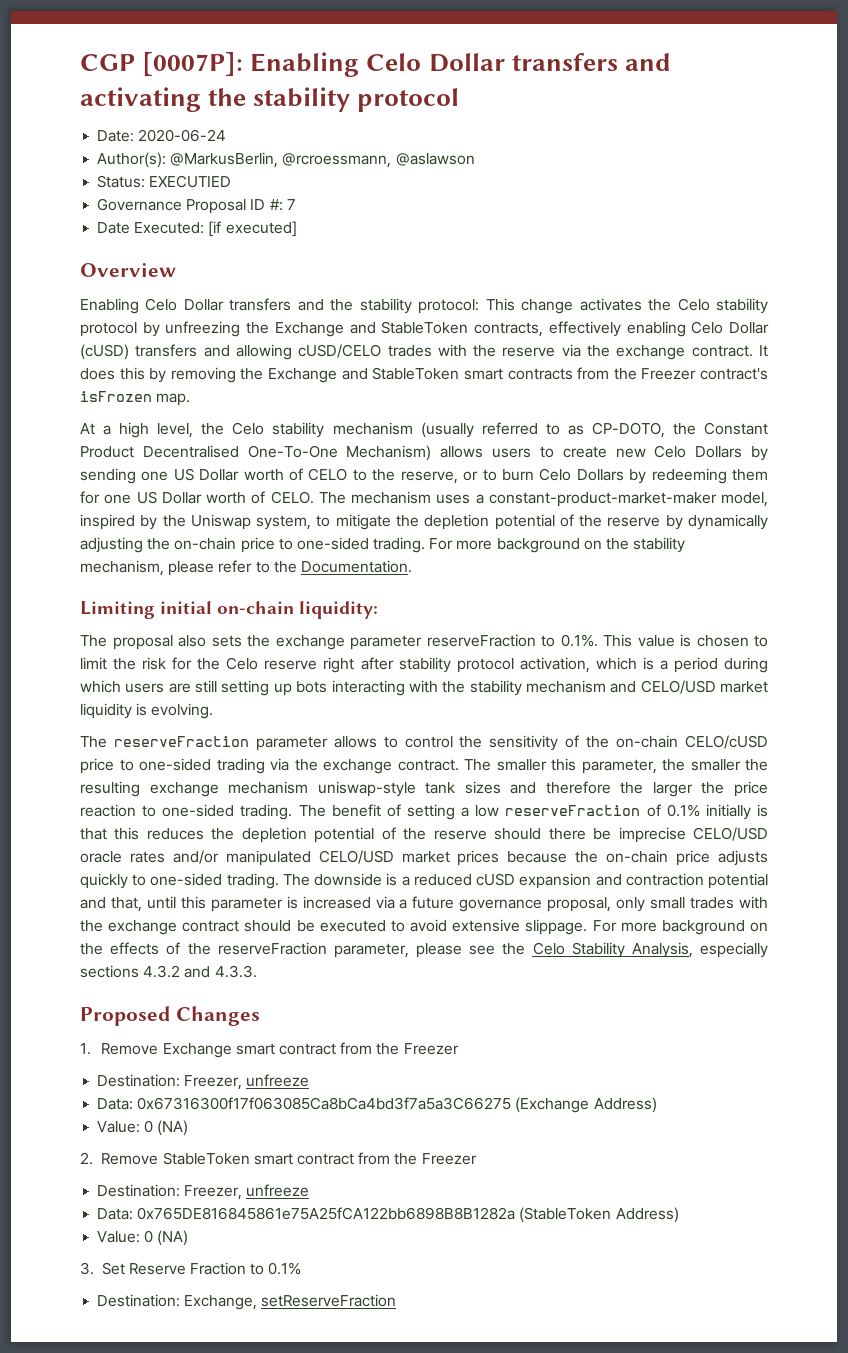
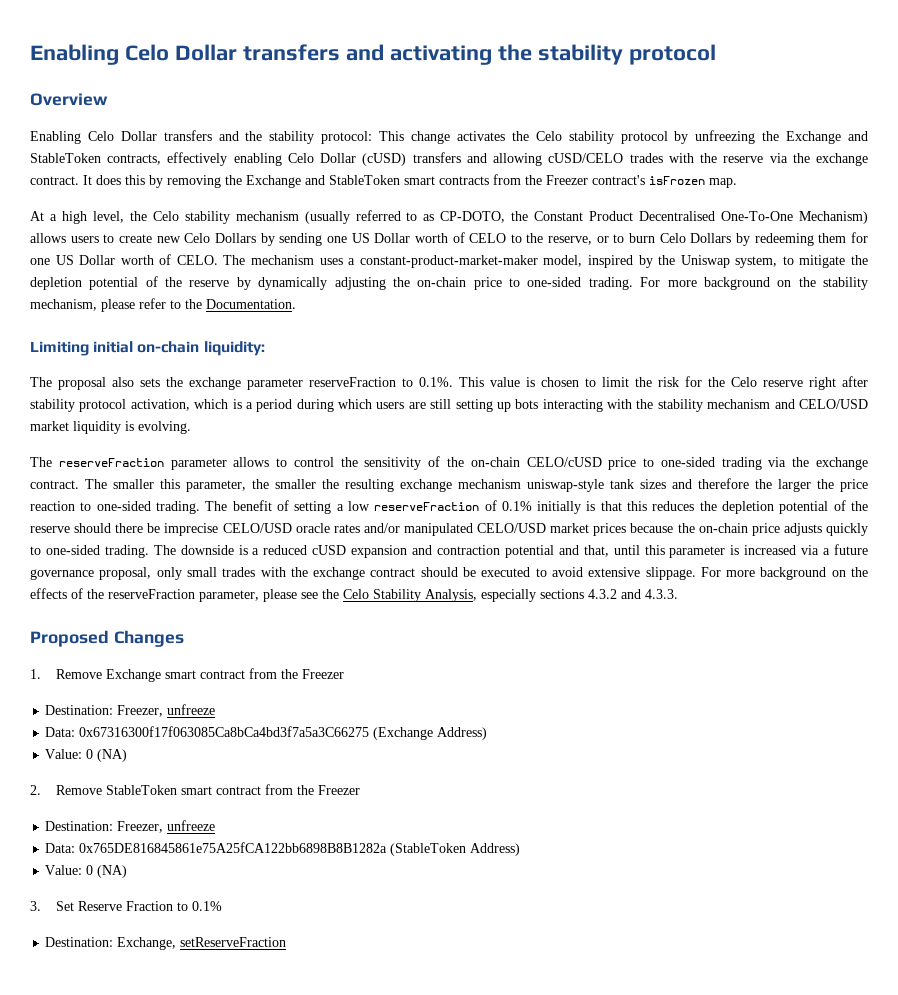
- CGP [0007P]: Enabling Celo Dollar transfers and activating the stability protocol
+ Enabling Celo Dollar transfers and activating the stability protocol
- Date: 2020-06-24
- Author(s): @MarkusBerlin, @rcroessmann, @aslawson
- Status: EXECUTIED
- Governance Proposal ID #: 7
- Date Executed: [if executed]

